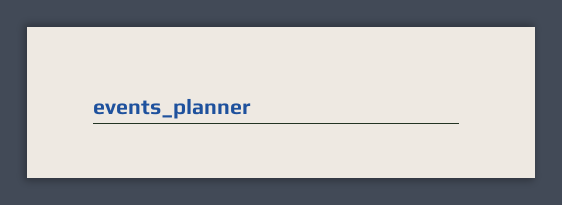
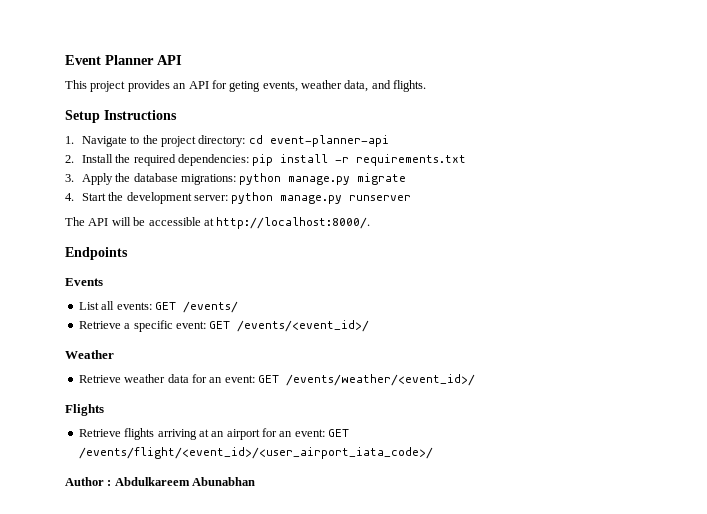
- events_planner
+ Event Planner API
+ This project provides an API for geting events, weather data, and flights.
+ Setup Instructions
+ 1. Navigate to the project directory: cd event-planner-api
+ 2. Install the required dependencies: pip install -r requirements.txt
+ 3. Apply the database migrations: python manage.py migrate
+ 4. Start the development server: python manage.py runserver
+ The API will be accessible at http://localhost:8000/.
+ Endpoints
+ Events
+ List all events: GET /events/
+ Retrieve a specific event: GET /events/<event_id>/
+ Weather
+ Retrieve weather data for an event: GET /events/weather/<event_id>/
+ Flights
+ Retrieve flights arriving at an airport for an event: GET /events/flight/<event_id>/<user_airport_iata_code>/
+ Author : Abdulkareem Abunabhan

